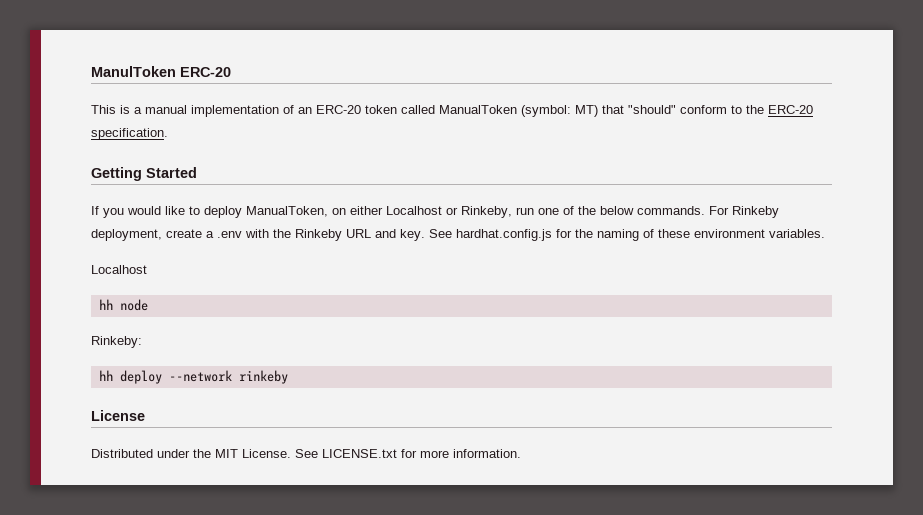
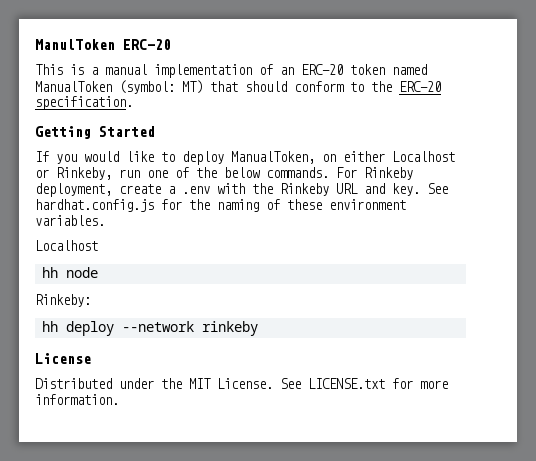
- This is a manual implementation of an ERC-20 token called ManualToken (symbol: MT) that "should" conform to the ERC-20 specification.
+ This is a manual implementation of an ERC-20 token named ManualToken (symbol: MT) that should conform to the ERC-20 specification.

